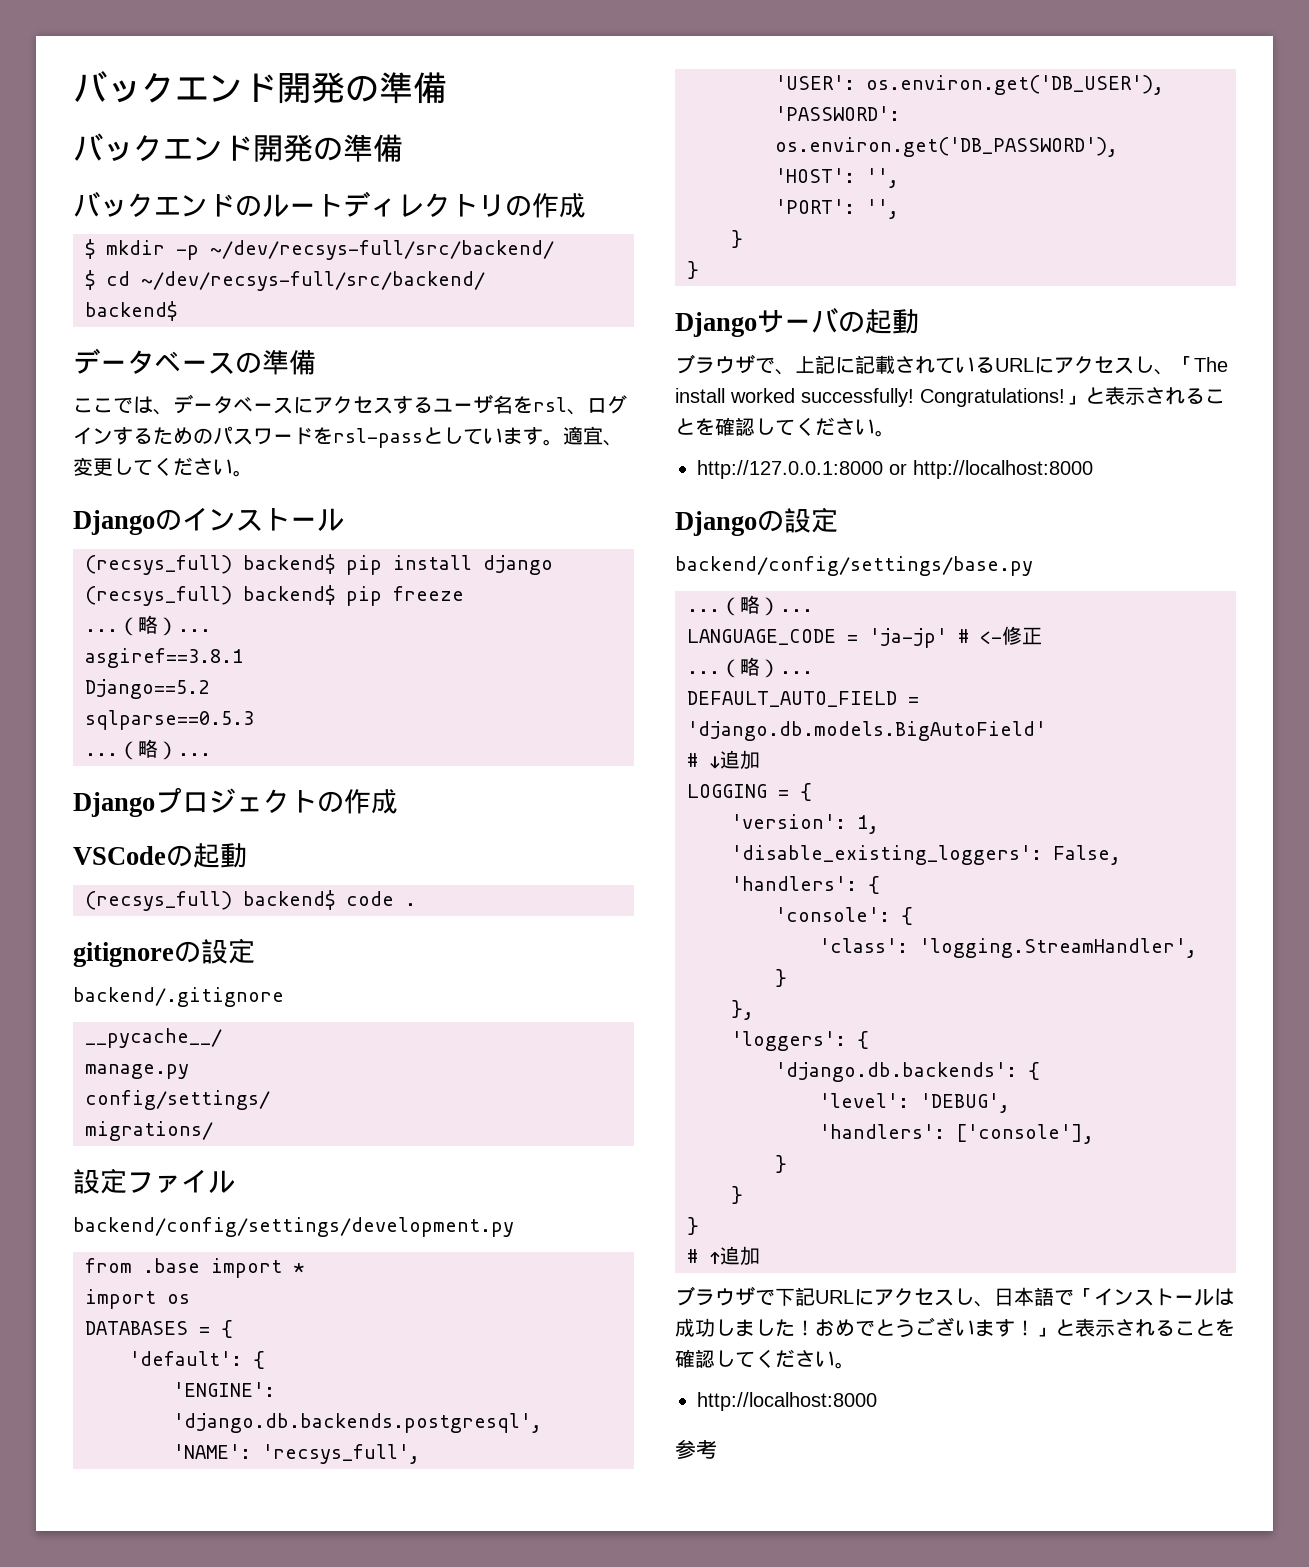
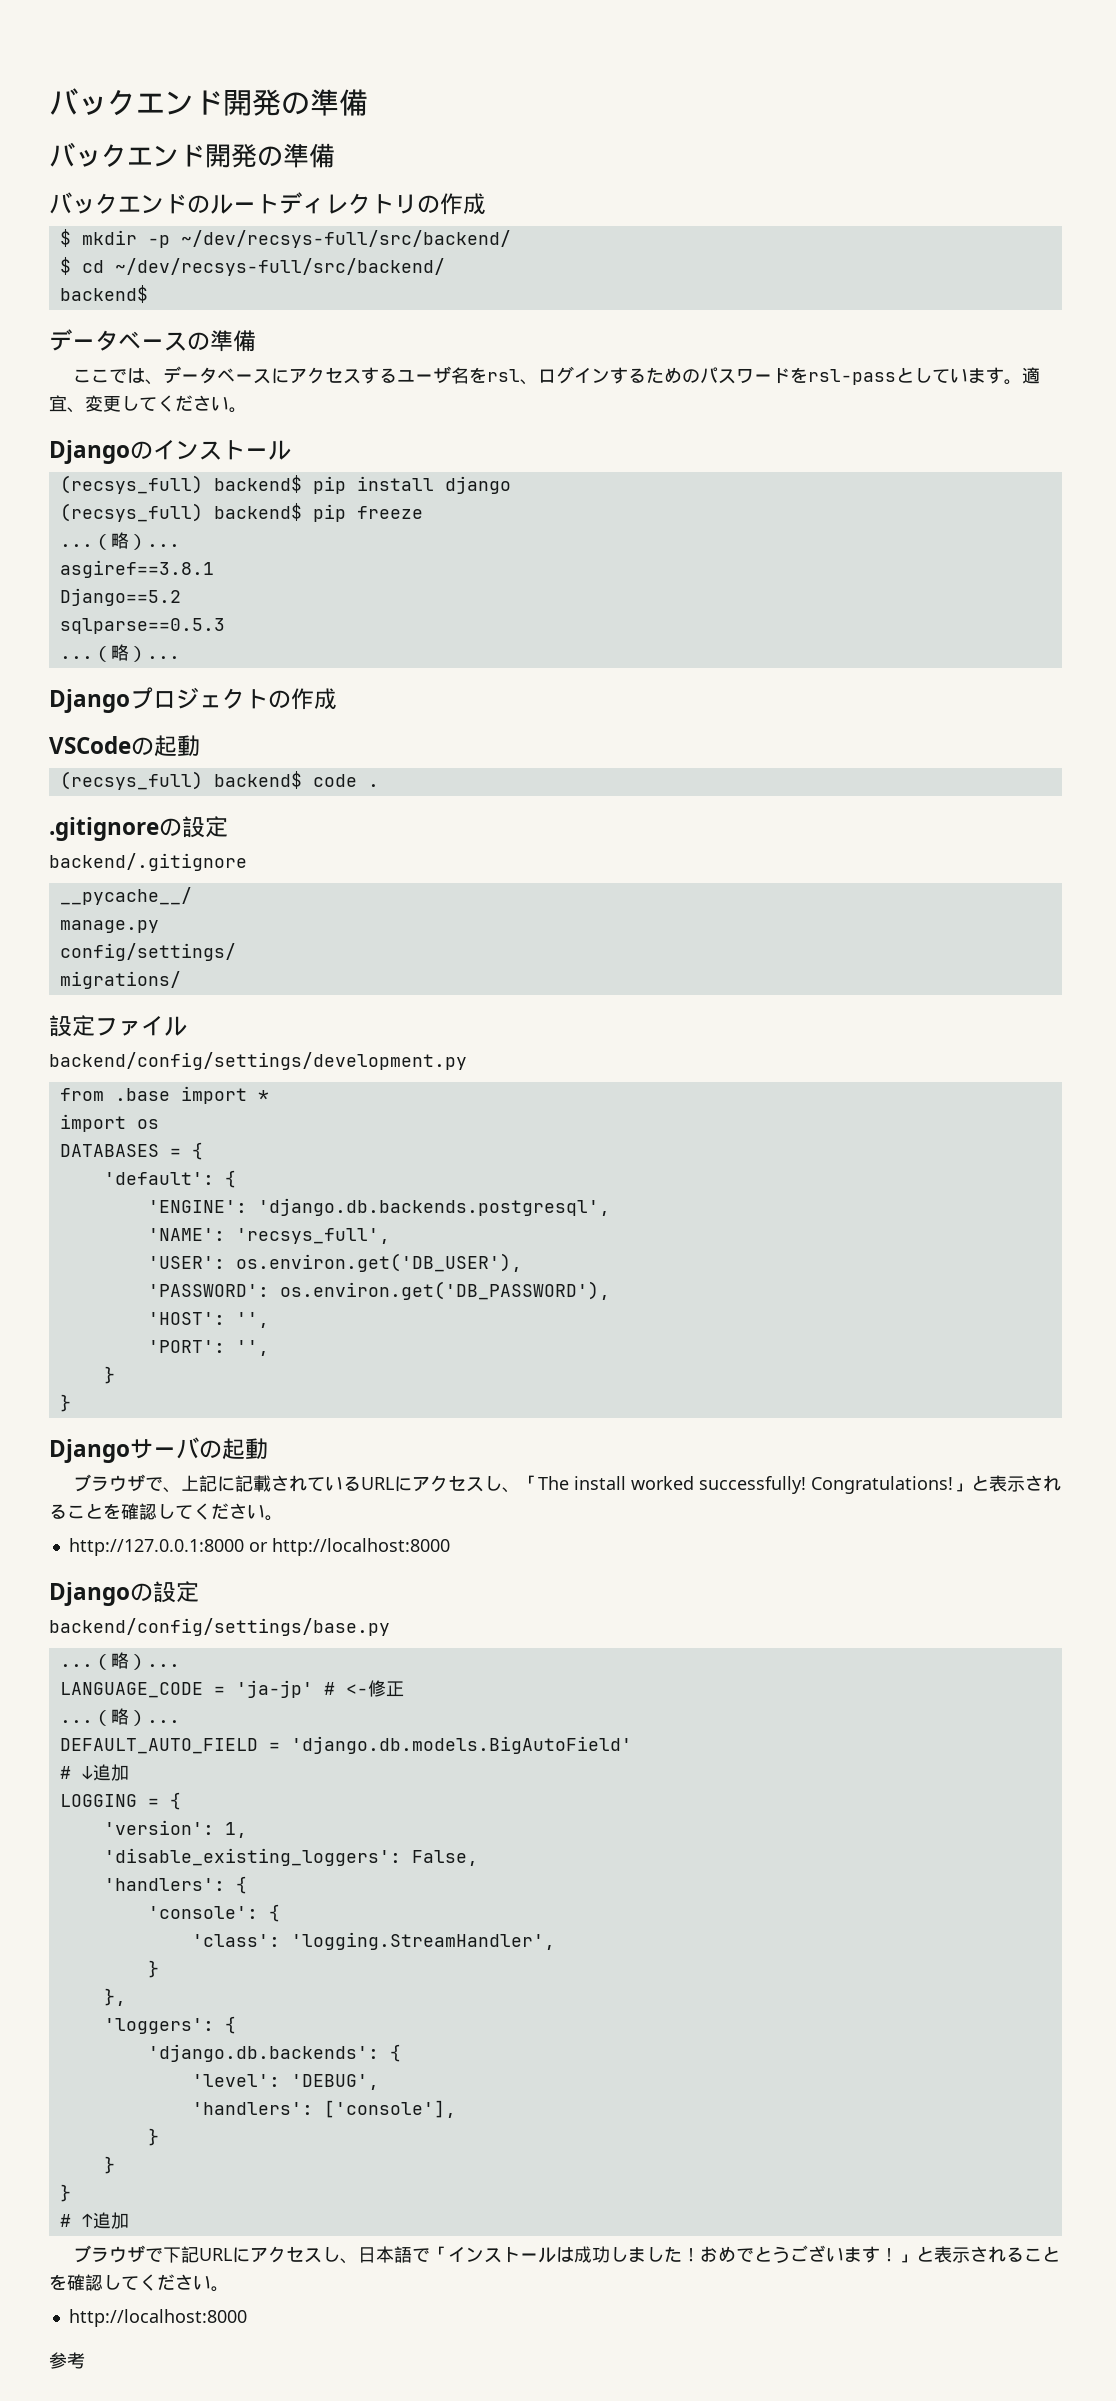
- gitignoreの設定
+ .gitignoreの設定

